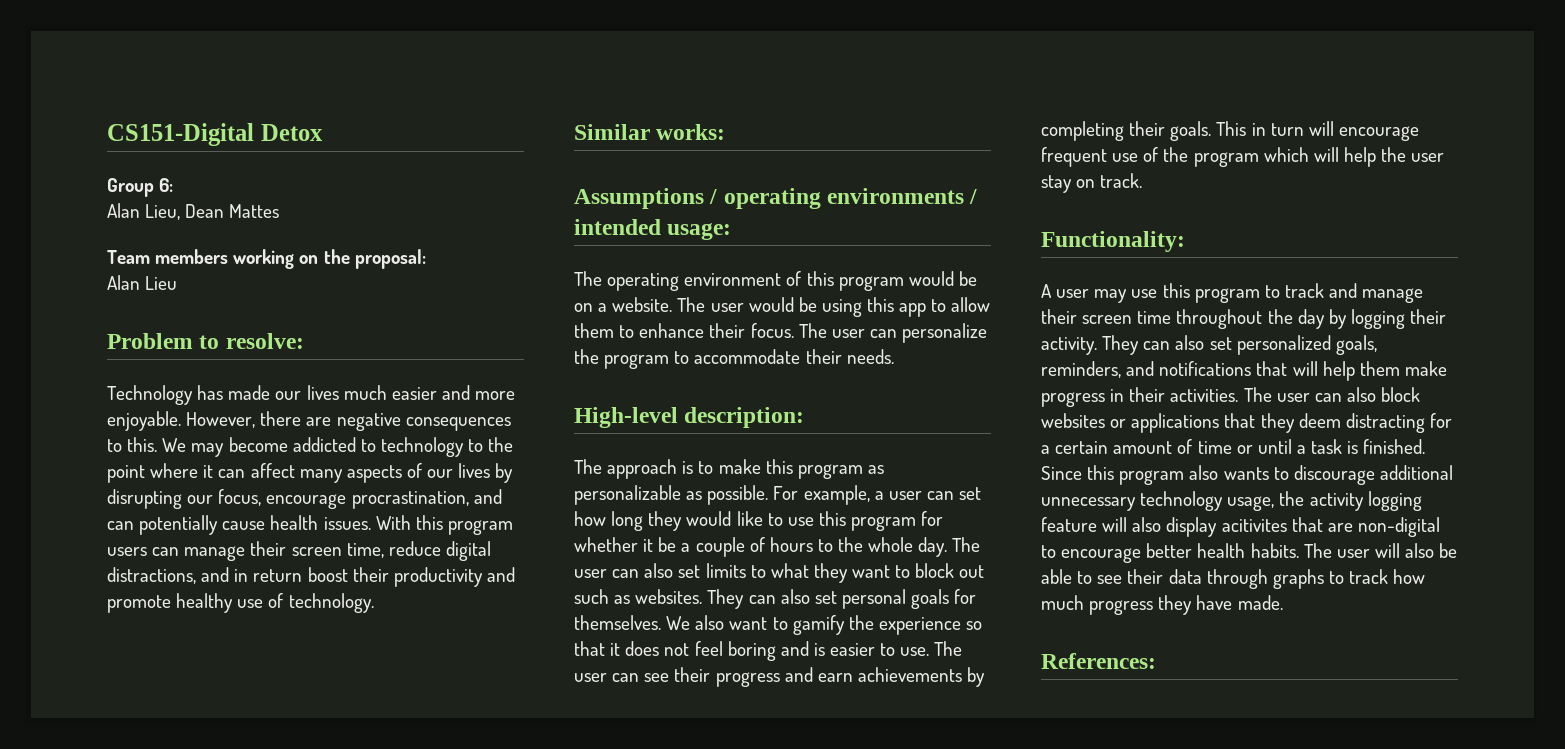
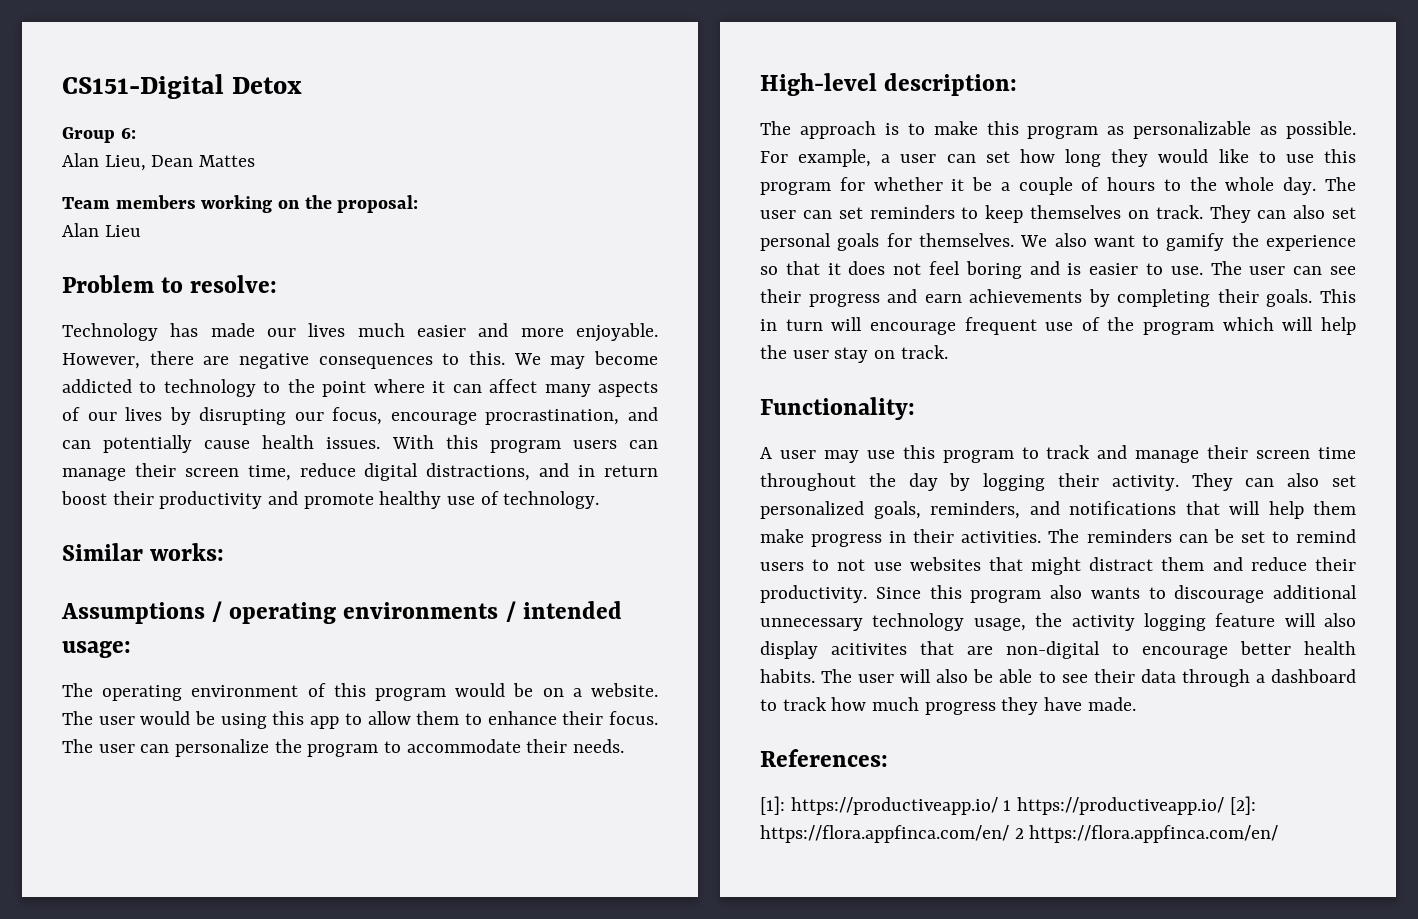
- The user can also set limits to what they want to block out such as websites.
+ The user can set reminders to keep themselves on track.
- The user can also block websites or applications that they deem distracting for a certain amount of time or until a task is finished.
+ The reminders can be set to remind users to not use websites that might distract them and reduce their productivity.
- The user will also be able to see their data through graphs to track how much progress they have made.
+ The user will also be able to see their data through a dashboard to track how much progress they have made.
+ [1]: https://productiveapp.io/ 1 https://productiveapp.io/ [2]: https://flora.appfinca.com/en/ 2 https://flora.appfinca.com/en/

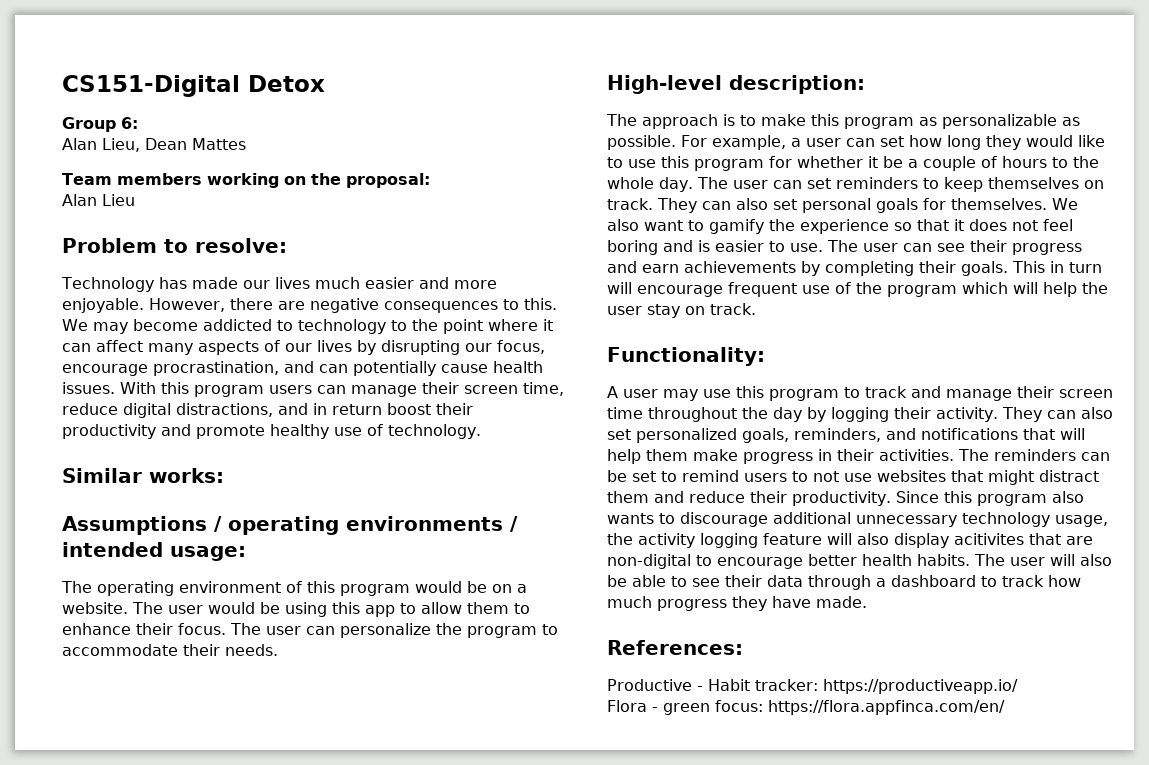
- [1]: https://productiveapp.io/ 1 https://productiveapp.io/ [2]: https://flora.appfinca.com/en/ 2 https://flora.appfinca.com/en/
+ Productive - Habit tracker: https://productiveapp.io/
+ Flora - green focus: https://flora.appfinca.com/en/

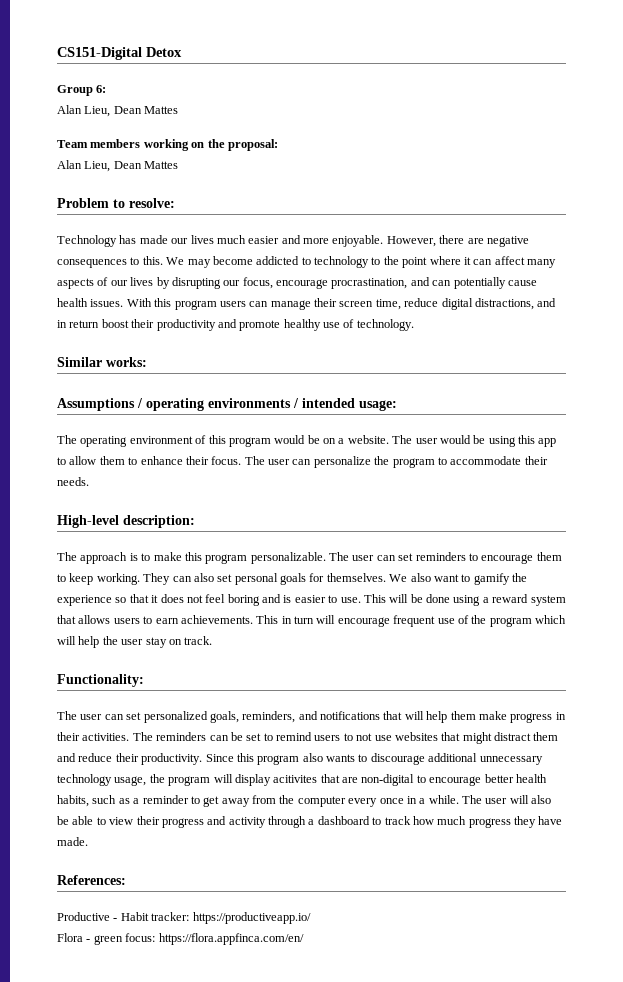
  Team members working on the proposal:
- Alan Lieu
+ Alan Lieu, Dean Mattes
- The approach is to make this program as personalizable as possible. For example, a user can set how long they would like to use this program for whether it be a couple of hours to the whole day.
+ The approach is to make this program personalizable.
- The user can set reminders to keep themselves on track.
+ The user can set reminders to encourage them to keep working.
- The user can see their progress and earn achievements by completing their goals.
+ This will be done using a reward system that allows users to earn achievements.
- A user may use this program to track and manage their screen time throughout the day by logging their activity. They can also set personalized goals, reminders, and notifications that will help them make progress in their activities.
+ The user can set personalized goals, reminders, and notifications that will help them make progress in their activities.
- Since this program also wants to discourage additional unnecessary technology usage, the activity logging feature will also display acitivites that are non-digital to encourage better health habits.
+ Since this program also wants to discourage additional unnecessary technology usage, the program will display acitivites that are non-digital to encourage better health habits, such as a reminder to get away from the computer every once in a while.
- The user will also be able to see their data through a dashboard to track how much progress they have made.
+ The user will also be able to view their progress and activity through a dashboard to track how much progress they have made.

